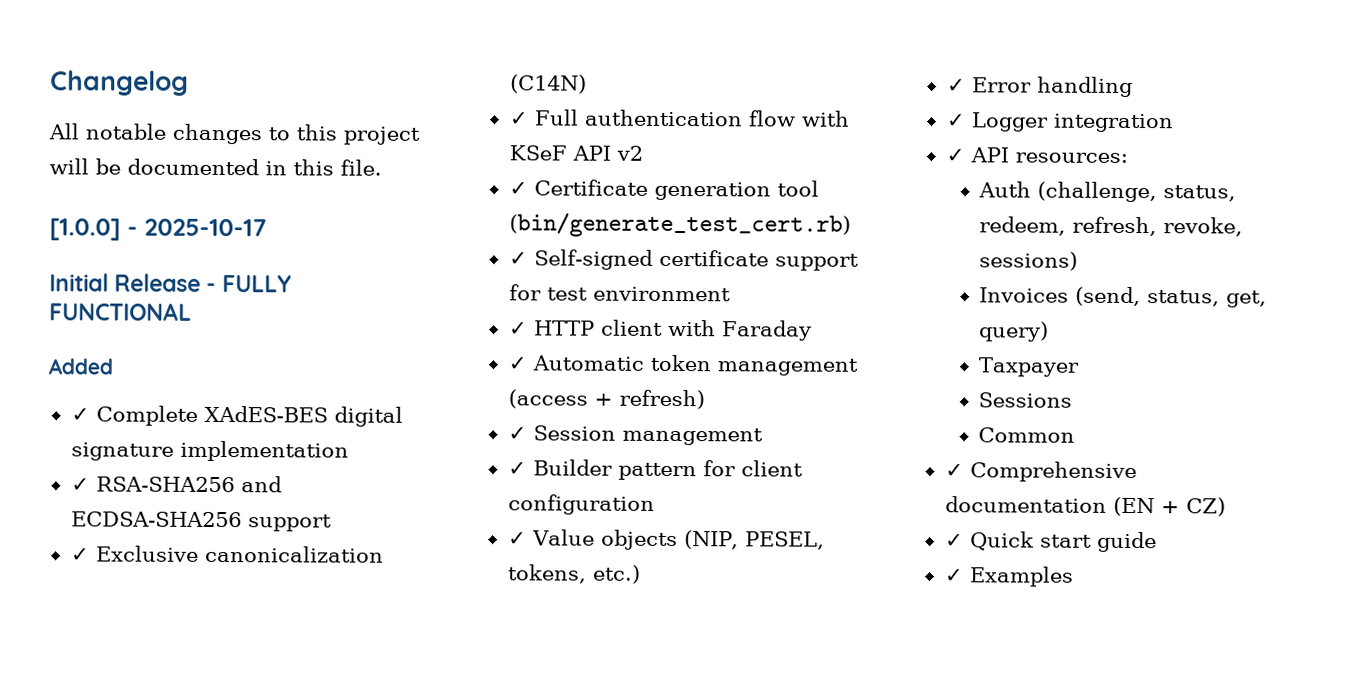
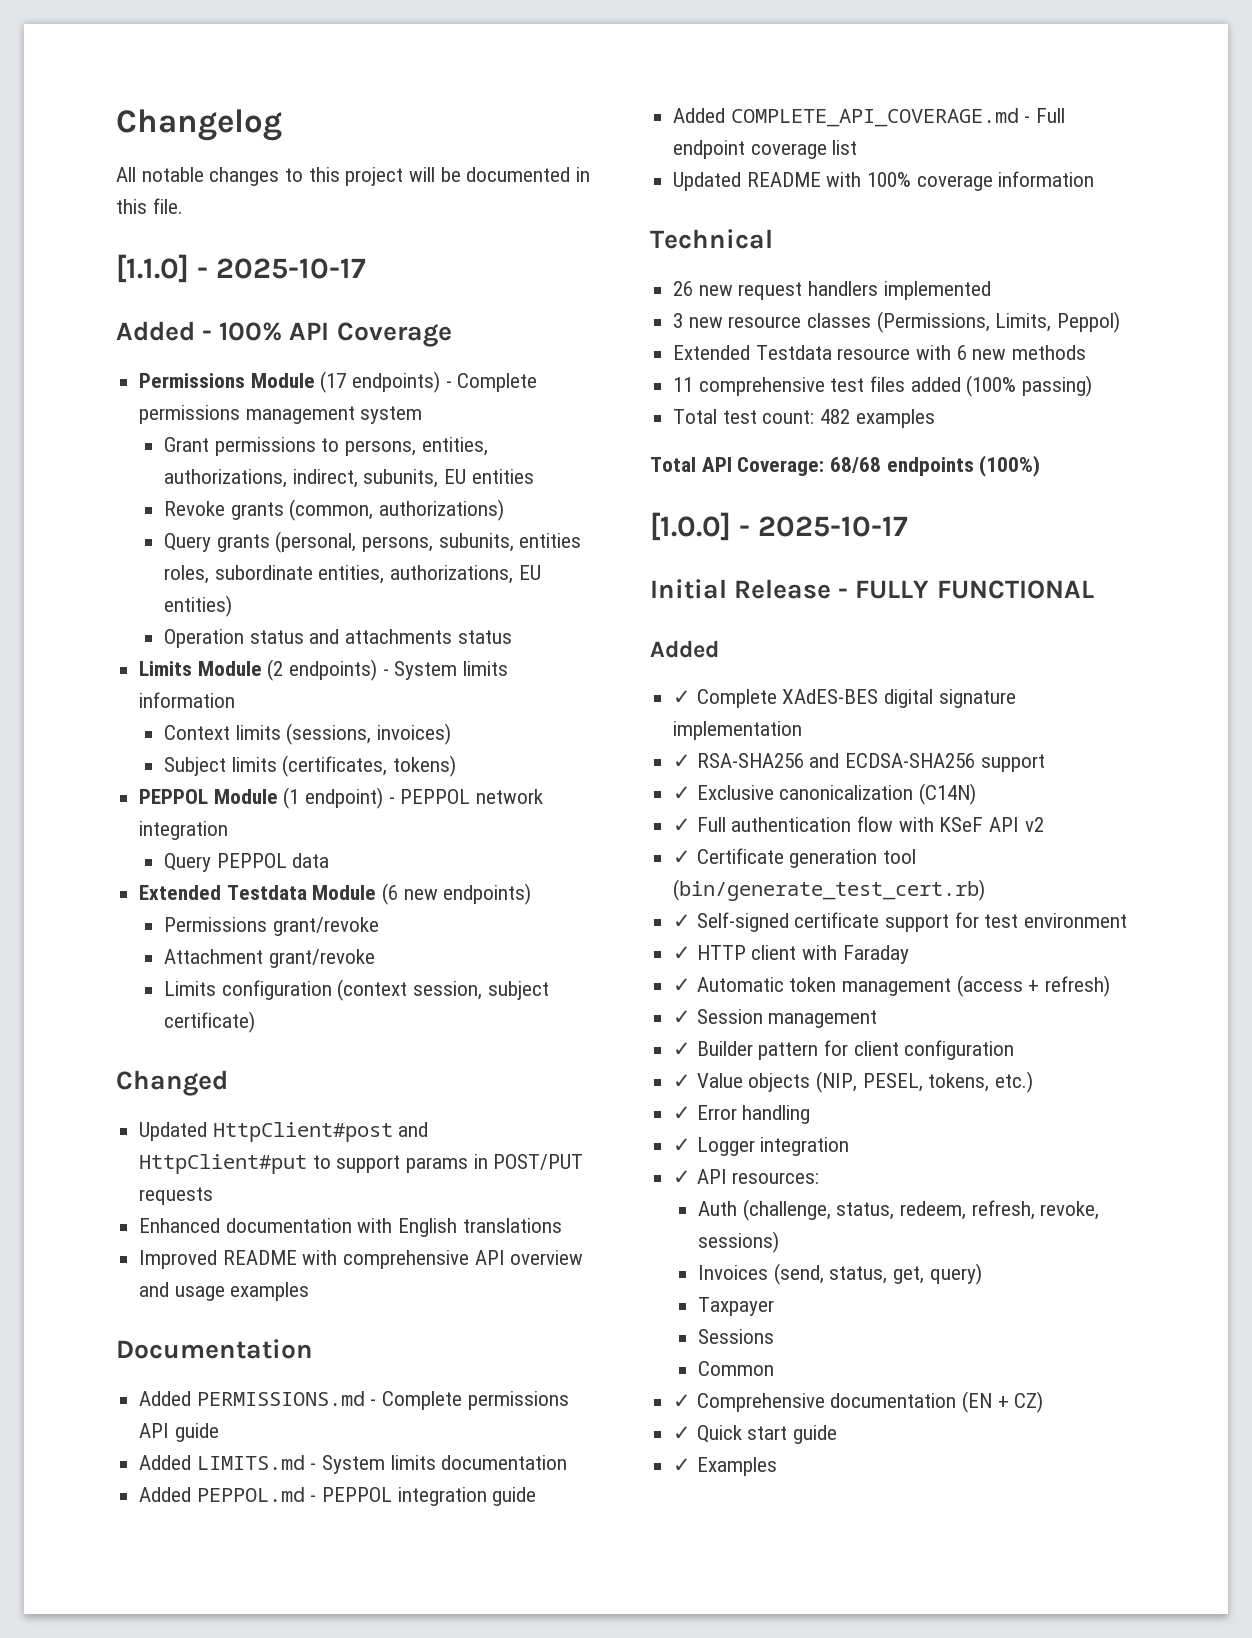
+ [1.1.0] - 2025-10-17
+ Added - 100% API Coverage
+ Permissions Module (17 endpoints) - Complete permissions management system
+ Grant permissions to persons, entities, authorizations, indirect, subunits, EU entities
+ Revoke grants (common, authorizations)
+ Query grants (personal, persons, subunits, entities roles, subordinate entities, authorizations, EU entities)
+ Operation status and attachments status
+ Limits Module (2 endpoints) - System limits information
+ Context limits (sessions, invoices)
+ Subject limits (certificates, tokens)
+ PEPPOL Module (1 endpoint) - PEPPOL network integration
+ Query PEPPOL data
+ Extended Testdata Module (6 new endpoints)
+ Permissions grant/revoke
+ Attachment grant/revoke
+ Limits configuration (context session, subject certificate)
+ Changed
+ Updated HttpClient#post and HttpClient#put to support params in POST/PUT requests
+ Enhanced documentation with English translations
+ Improved README with comprehensive API overview and usage examples
+ Documentation
+ Added PERMISSIONS.md - Complete permissions API guide
+ Added LIMITS.md - System limits documentation
+ Added PEPPOL.md - PEPPOL integration guide
+ Added COMPLETE_API_COVERAGE.md - Full endpoint coverage list
+ Updated README with 100% coverage information
+ Technical
+ 26 new request handlers implemented
+ 3 new resource classes (Permissions, Limits, Peppol)
+ Extended Testdata resource with 6 new methods
+ 11 comprehensive test files added (100% passing)
+ Total test count: 482 examples
+ Total API Coverage: 68/68 endpoints (100%)

